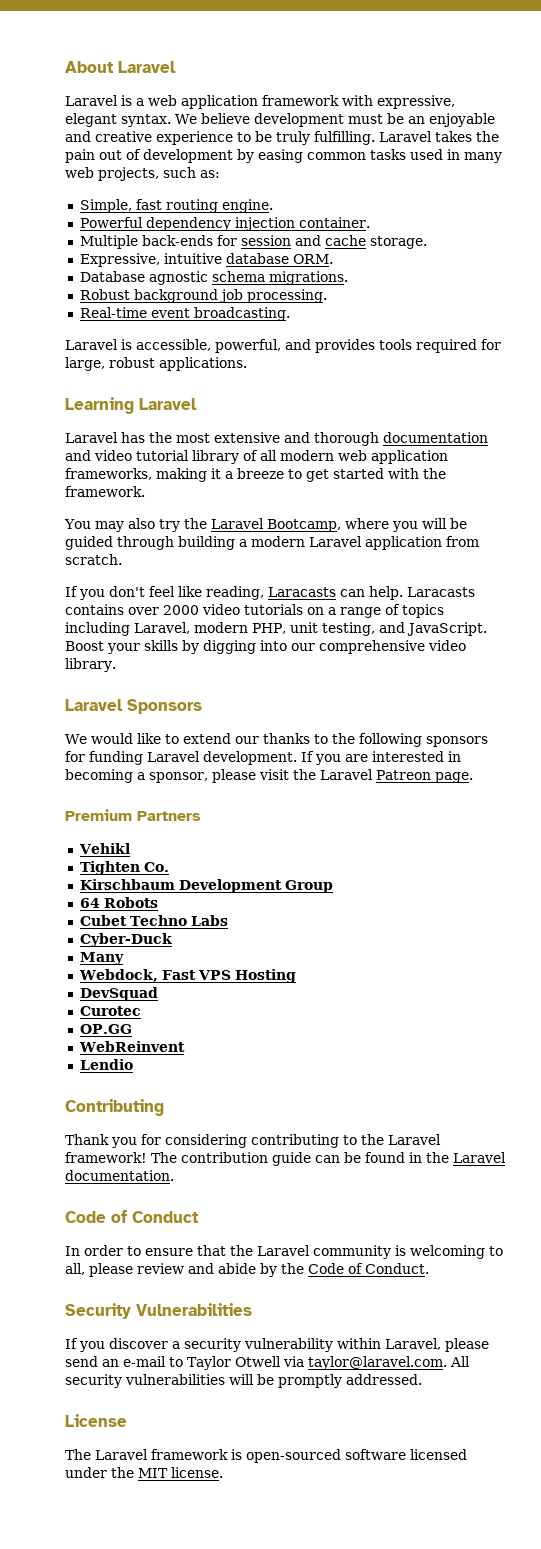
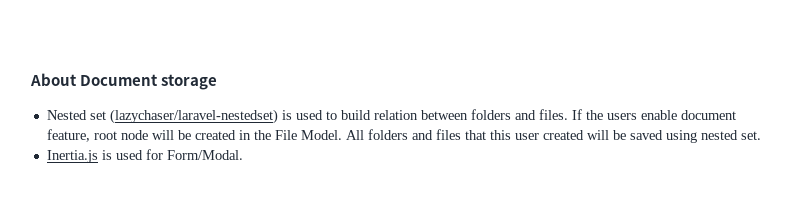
- About Laravel
- Laravel is a web application framework with expressive, elegant syntax. We believe development must be an enjoyable and creative experience to be truly fulfilling. Laravel takes the pain out of development by easing common tasks used in many web projects, such as:
- Simple, fast routing engine.
- Powerful dependency injection container.
- Multiple back-ends for session and cache storage.
- Expressive, intuitive database ORM.
- Database agnostic schema migrations.
- Robust background job processing.
- Real-time event broadcasting.
- Laravel is accessible, powerful, and provides tools required for large, robust applications.
- Learning Laravel
- Laravel has the most extensive and thorough documentation and video tutorial library of all modern web application frameworks, making it a breeze to get started with the framework.
- You may also try the Laravel Bootcamp, where you will be guided through building a modern Laravel application from scratch.
- If you don't feel like reading, Laracasts can help. Laracasts contains over 2000 video tutorials on a range of topics including Laravel, modern PHP, unit testing, and JavaScript. Boost your skills by digging into our comprehensive video library.
- Laravel Sponsors
- We would like to extend our thanks to the following sponsors for funding Laravel development. If you are interested in becoming a sponsor, please visit the Laravel Patreon page.
- Premium Partners
- Vehikl
- Tighten Co.
- Kirschbaum Development Group
- 64 Robots
- Cubet Techno Labs
- Cyber-Duck
- Many
- Webdock, Fast VPS Hosting
- DevSquad
- Curotec
- OP.GG
- WebReinvent
- Lendio
- Contributing
- Thank you for considering contributing to the Laravel framework! The contribution guide can be found in the Laravel documentation.
- Code of Conduct
- In order to ensure that the Laravel community is welcoming to all, please review and abide by the Code of Conduct.
- Security Vulnerabilities
- If you discover a security vulnerability within Laravel, please send an e-mail to Taylor Otwell via taylor@laravel.com. All security vulnerabilities will be promptly addressed.
- License
- The Laravel framework is open-sourced software licensed under the MIT license.
+ About Document storage
+ Nested set (lazychaser/laravel-nestedset) is used to build relation between folders and files. If the users enable document feature, root node will be created in the File Model. All folders and files that this user created will be saved using nested set.
+ Inertia.js is used for Form/Modal.

